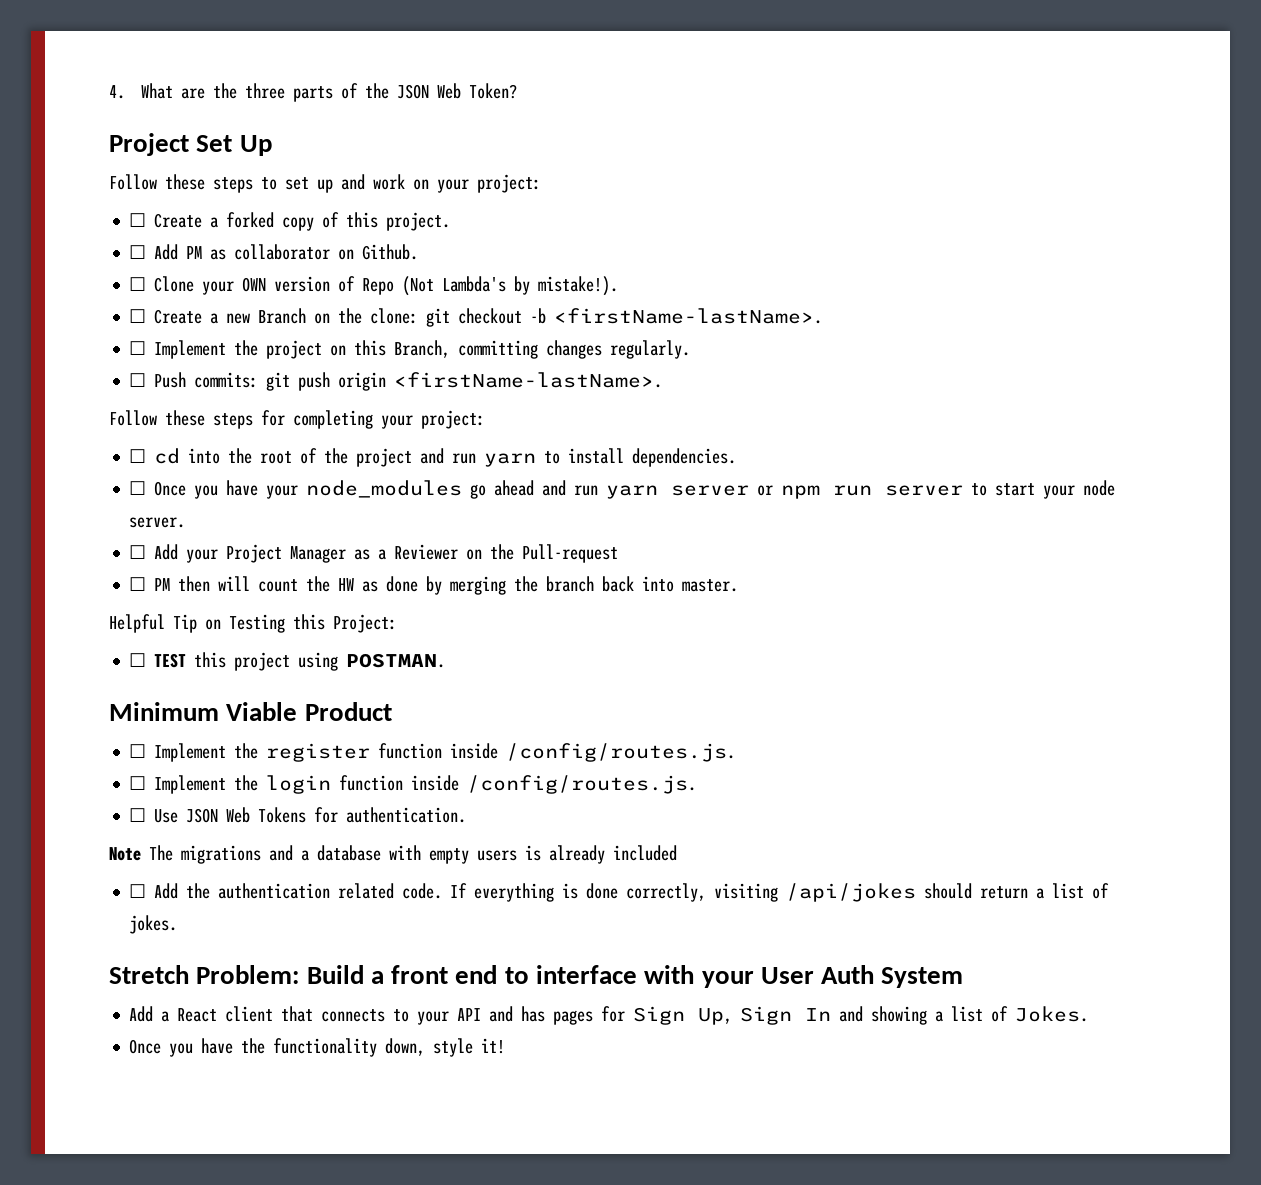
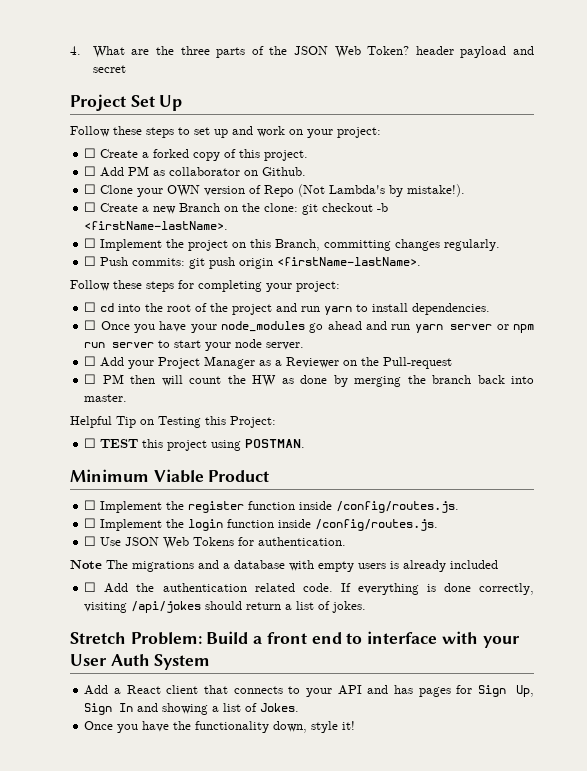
- 4. What are the three parts of the JSON Web Token?
+ 4. What are the three parts of the JSON Web Token? header payload and secret

